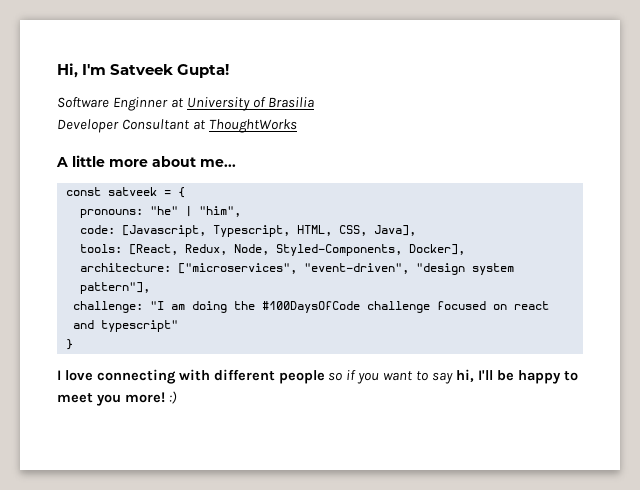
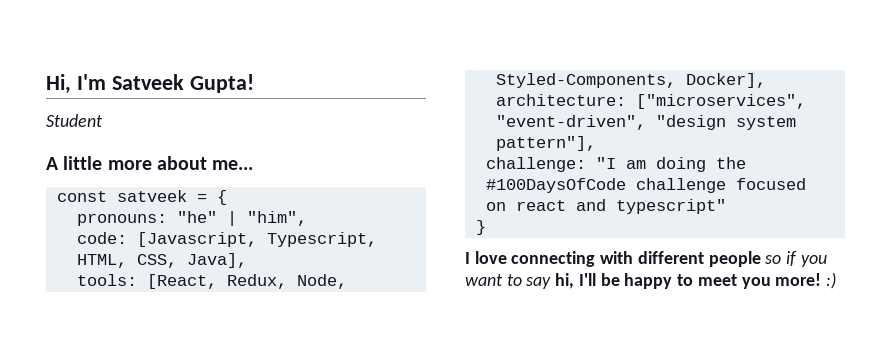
- Software Enginner at University of Brasilia
- Developer Consultant at ThoughtWorks
+ Student

